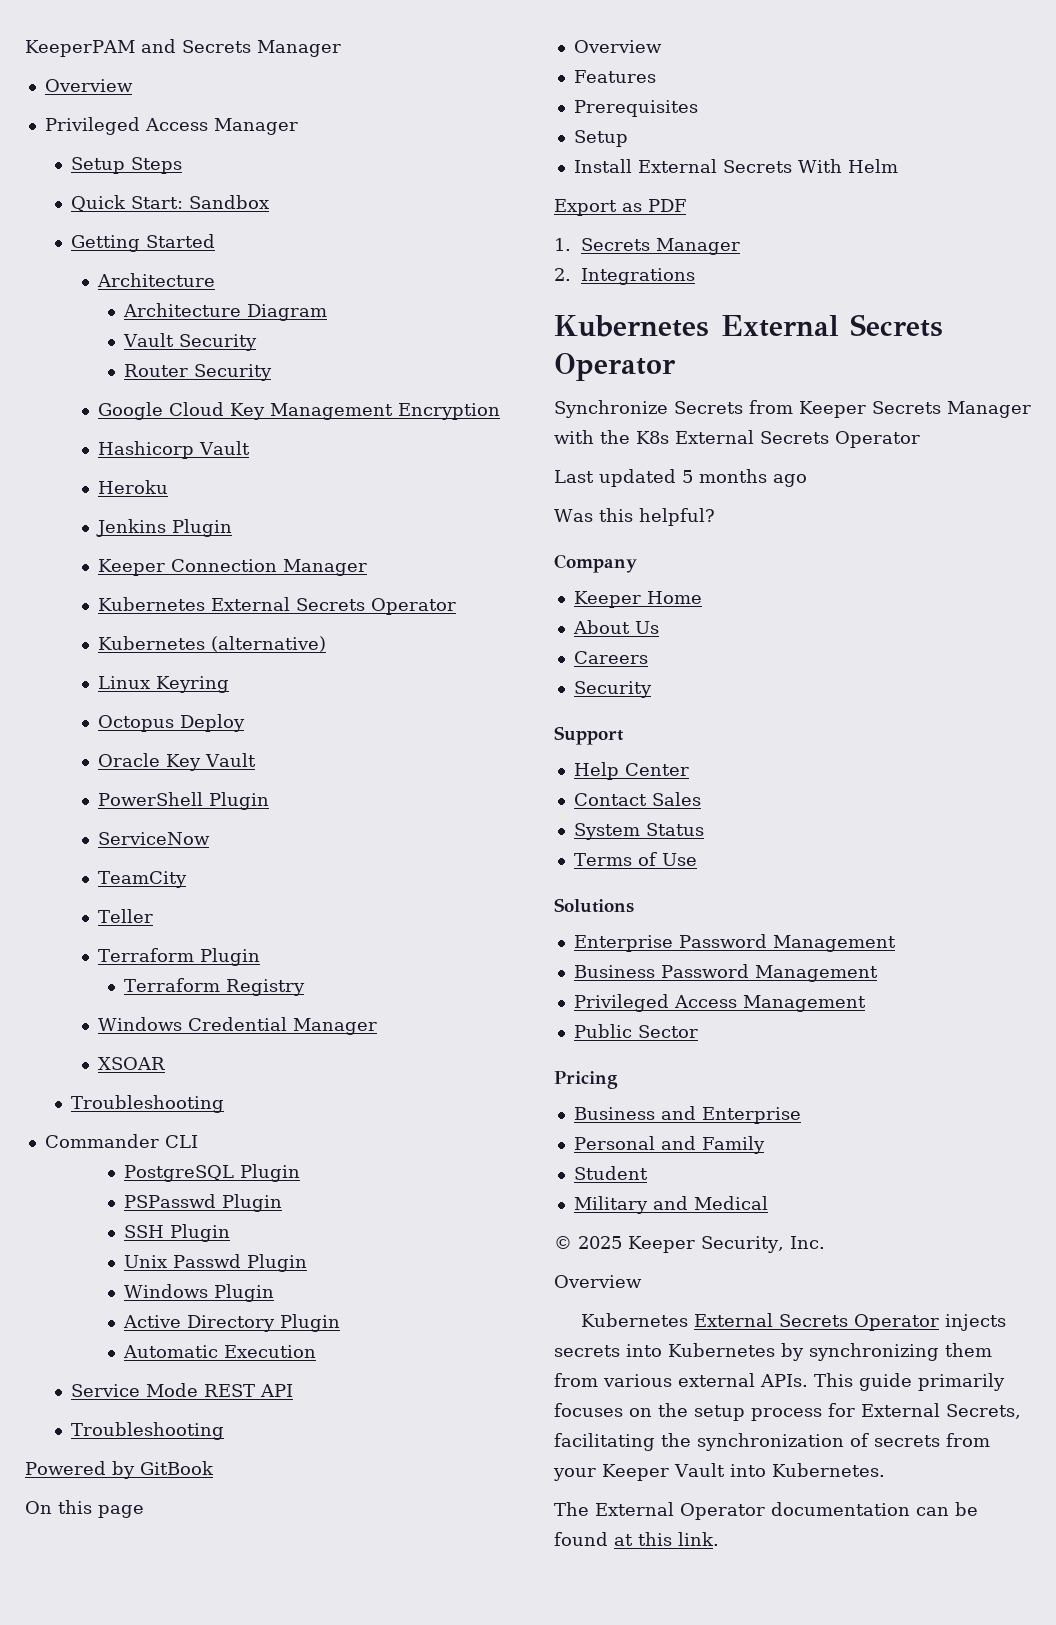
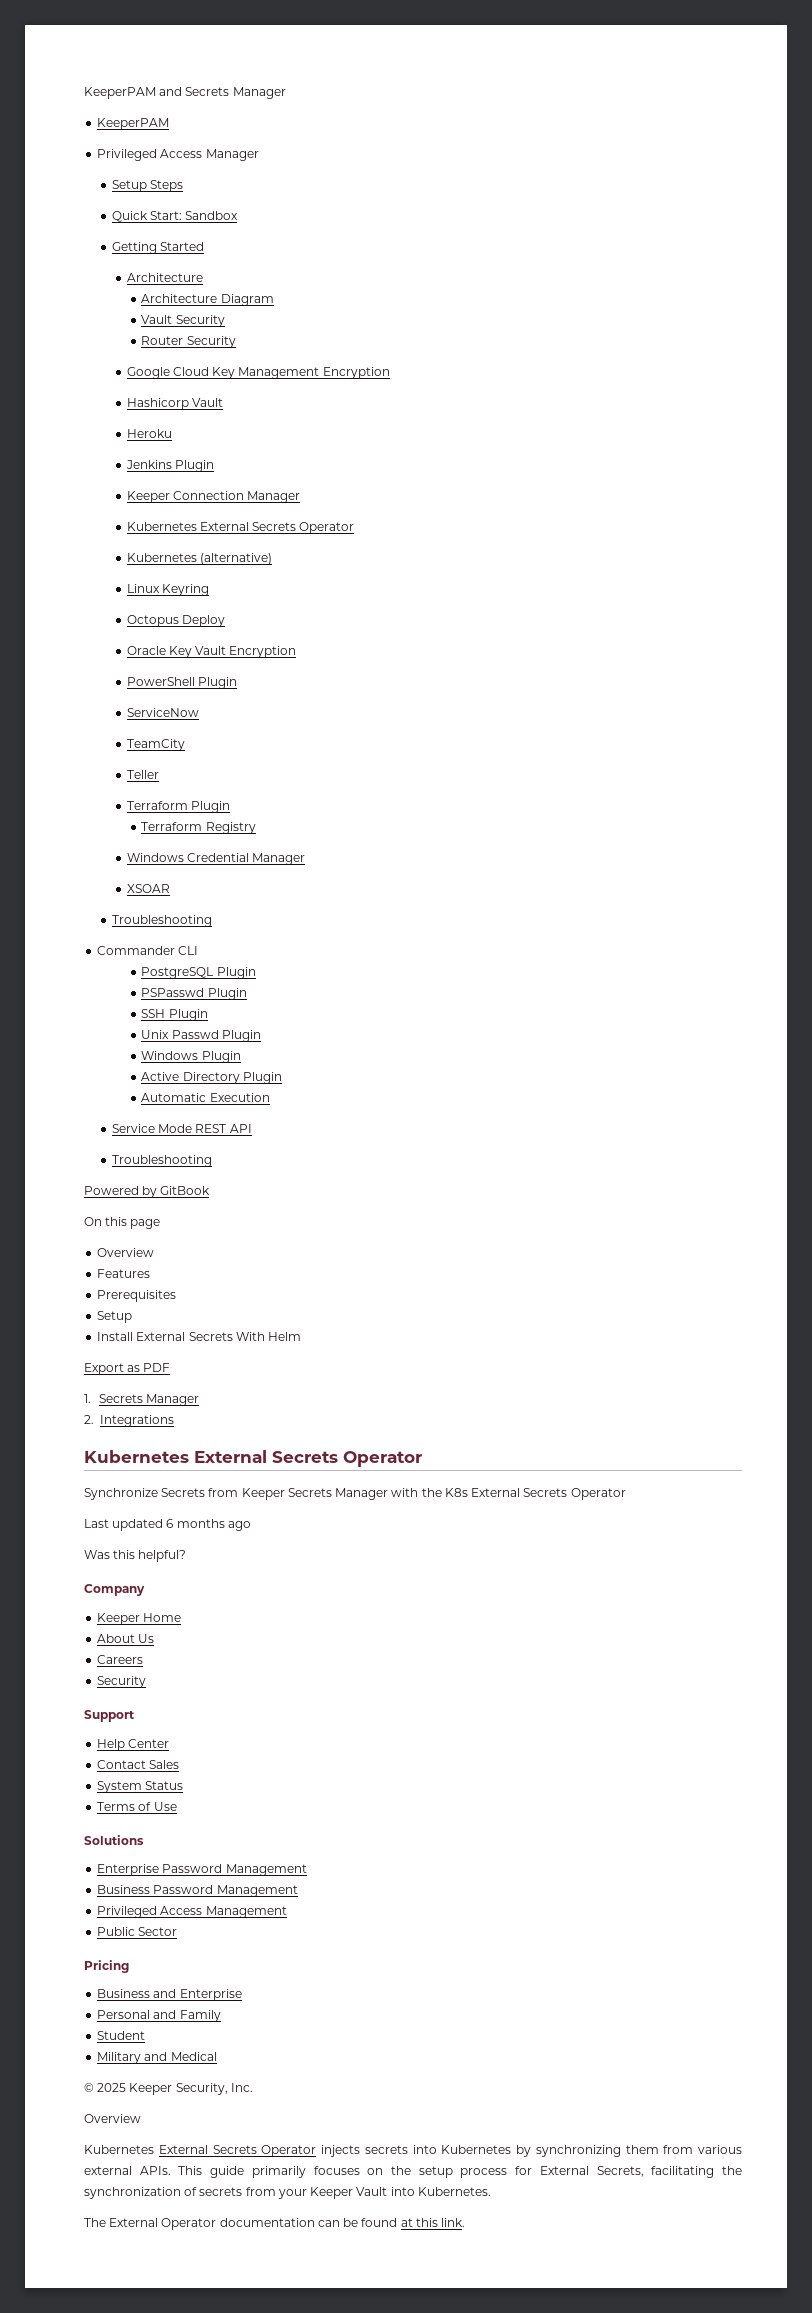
  KeeperPAM and Secrets Manager
- Overview
+ KeeperPAM
- Oracle Key Vault
+ Oracle Key Vault Encryption
- Last updated 5 months ago
+ Last updated 6 months ago

